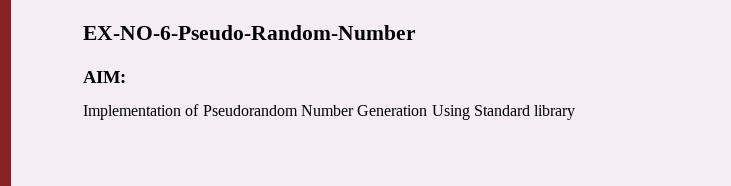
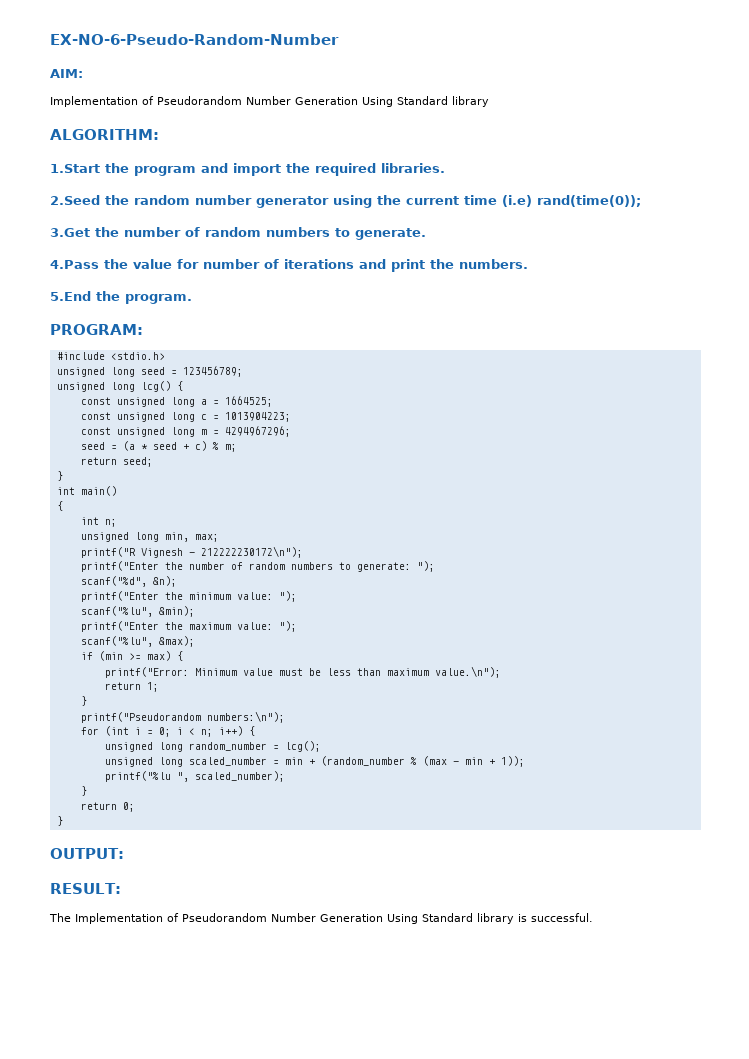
+ ALGORITHM:
+ 1.Start the program and import the required libraries.
+ 2.Seed the random number generator using the current time (i.e) rand(time(0));
+ 3.Get the number of random numbers to generate.
+ 4.Pass the value for number of iterations and print the numbers.
+ 5.End the program.
+ PROGRAM:
+ #include <stdio.h>
+ unsigned long seed = 123456789;
+ unsigned long lcg() {
+ const unsigned long a = 1664525;
+ const unsigned long c = 1013904223;
+ const unsigned long m = 4294967296;
+ seed = (a * seed + c) % m;
+ return seed;
+ }
+ int main()
+ {
+ int n;
+ unsigned long min, max;
+ printf("R Vignesh - 212222230172\n");
+ printf("Enter the number of random numbers to generate: ");
+ scanf("%d", &n);
+ printf("Enter the minimum value: ");
+ scanf("%lu", &min);
+ printf("Enter the maximum value: ");
+ scanf("%lu", &max);
+ if (min >= max) {
+ printf("Error: Minimum value must be less than maximum value.\n");
+ return 1;
+ }
+ printf("Pseudorandom numbers:\n");
+ for (int i = 0; i < n; i++) {
+ unsigned long random_number = lcg();
+ unsigned long scaled_number = min + (random_number % (max - min + 1));
+ printf("%lu ", scaled_number);
+ }
+ return 0;
+ }
+ OUTPUT:
+ RESULT:
+ The Implementation of Pseudorandom Number Generation Using Standard library is successful.

